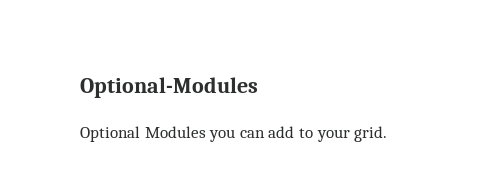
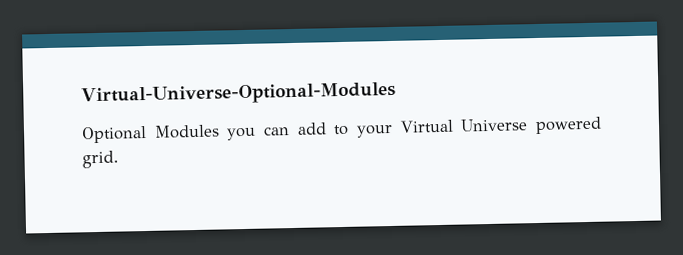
- Optional-Modules
+ Virtual-Universe-Optional-Modules
- Optional Modules you can add to your grid.
+ Optional Modules you can add to your Virtual Universe powered grid.

